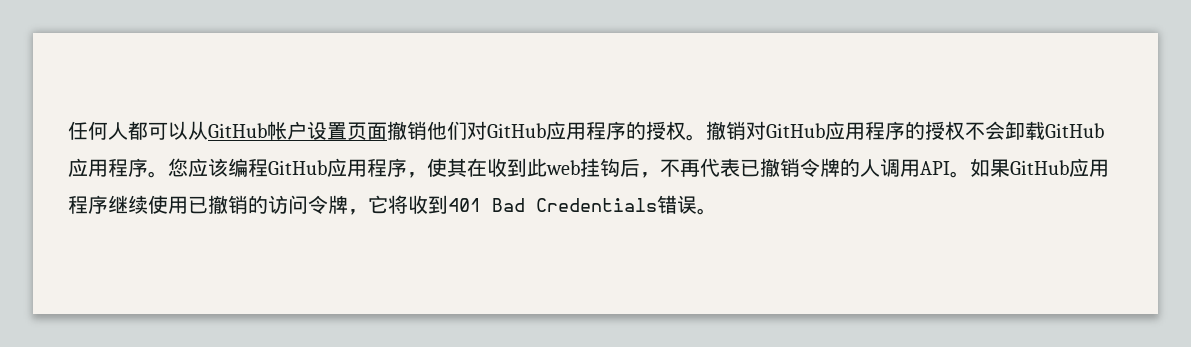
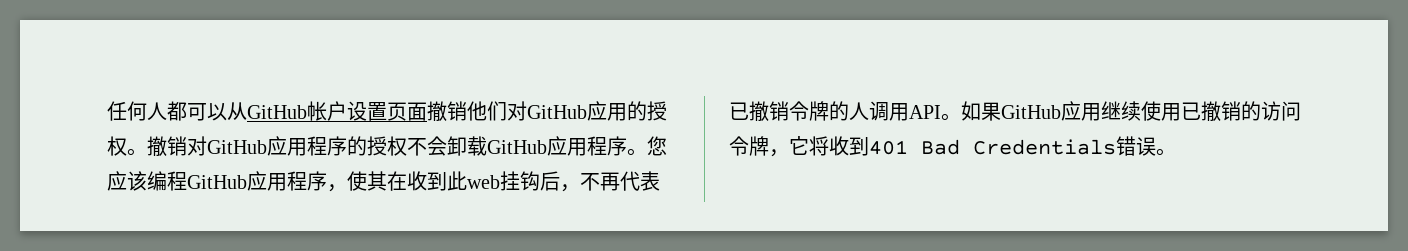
- 任何人都可以从GitHub帐户设置页面撤销他们对GitHub应用程序的授权。
+ 任何人都可以从GitHub帐户设置页面撤销他们对GitHub应用的授权。
- 如果GitHub应用程序继续使用已撤销的访问令牌，它将收到401 Bad Credentials错误。
+ 如果GitHub应用继续使用已撤销的访问令牌，它将收到401 Bad Credentials错误。

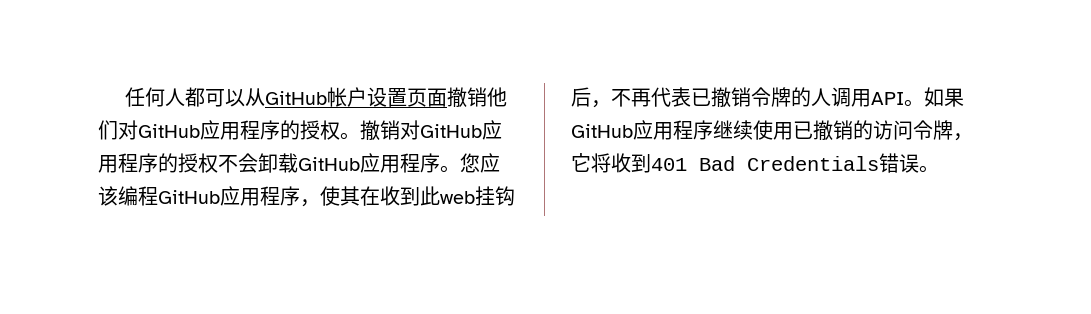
- 任何人都可以从GitHub帐户设置页面撤销他们对GitHub应用的授权。
+ 任何人都可以从GitHub帐户设置页面撤销他们对GitHub应用程序的授权。
- 如果GitHub应用继续使用已撤销的访问令牌，它将收到401 Bad Credentials错误。
+ 如果GitHub应用程序继续使用已撤销的访问令牌，它将收到401 Bad Credentials错误。

